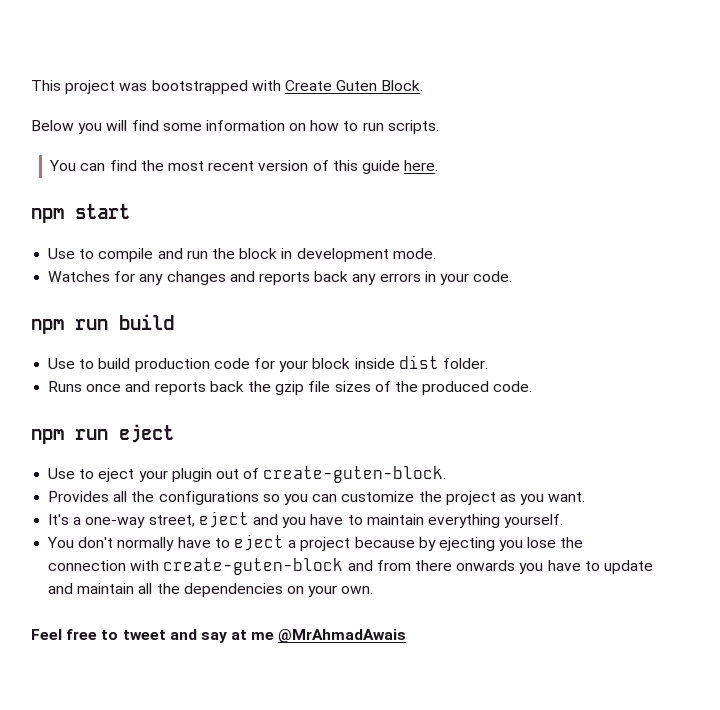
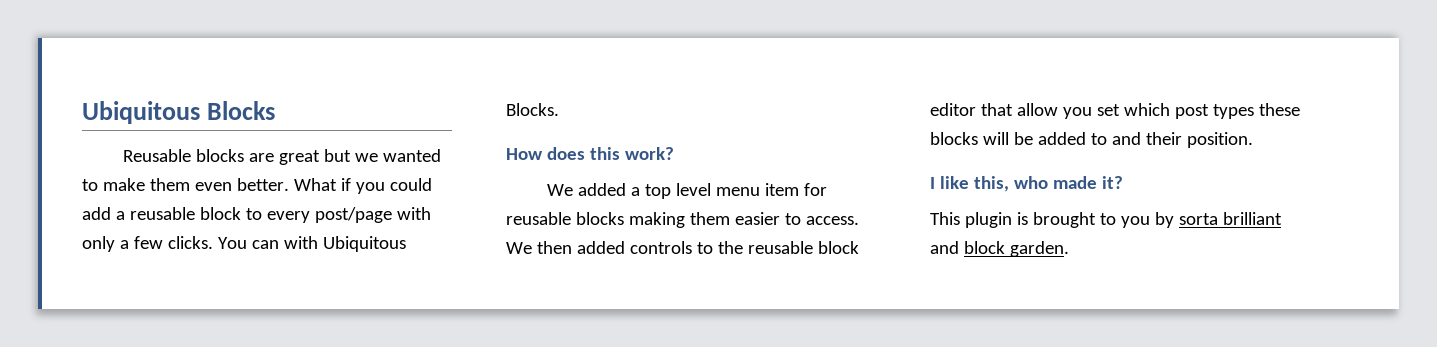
- This project was bootstrapped with Create Guten Block.
- Below you will find some information on how to run scripts.
- You can find the most recent version of this guide here.
- npm start
- Use to compile and run the block in development mode.
- Watches for any changes and reports back any errors in your code.
- npm run build
- Use to build production code for your block inside dist folder.
- Runs once and reports back the gzip file sizes of the produced code.
- npm run eject
- Use to eject your plugin out of create-guten-block.
- Provides all the configurations so you can customize the project as you want.
- It's a one-way street, eject and you have to maintain everything yourself.
- You don't normally have to eject a project because by ejecting you lose the connection with create-guten-block and from there onwards you have to update and maintain all the dependencies on your own.
- Feel free to tweet and say at me @MrAhmadAwais
+ Ubiquitous Blocks
+ Reusable blocks are great but we wanted to make them even better. What if you could add a reusable block to every post/page with only a few clicks. You can with Ubiquitous Blocks.
+ How does this work?
+ We added a top level menu item for reusable blocks making them easier to access. We then added controls to the reusable block editor that allow you set which post types these blocks will be added to and their position.
+ I like this, who made it?
+ This plugin is brought to you by sorta brilliant and block garden.

